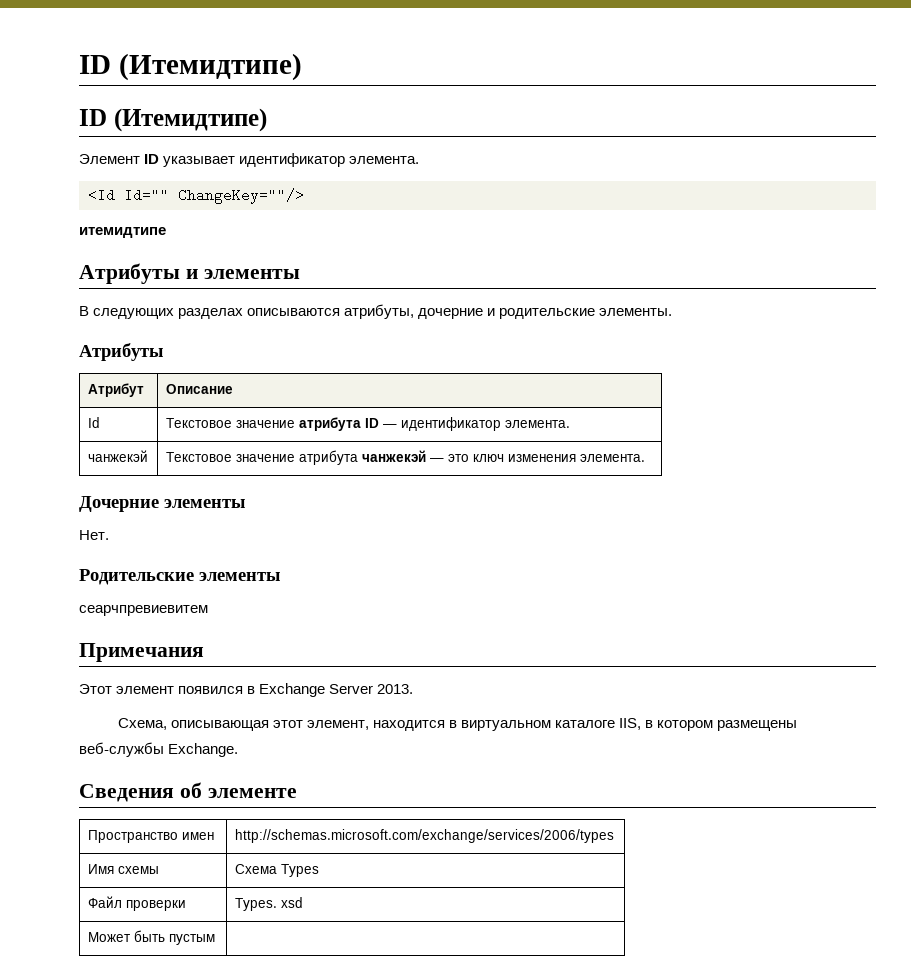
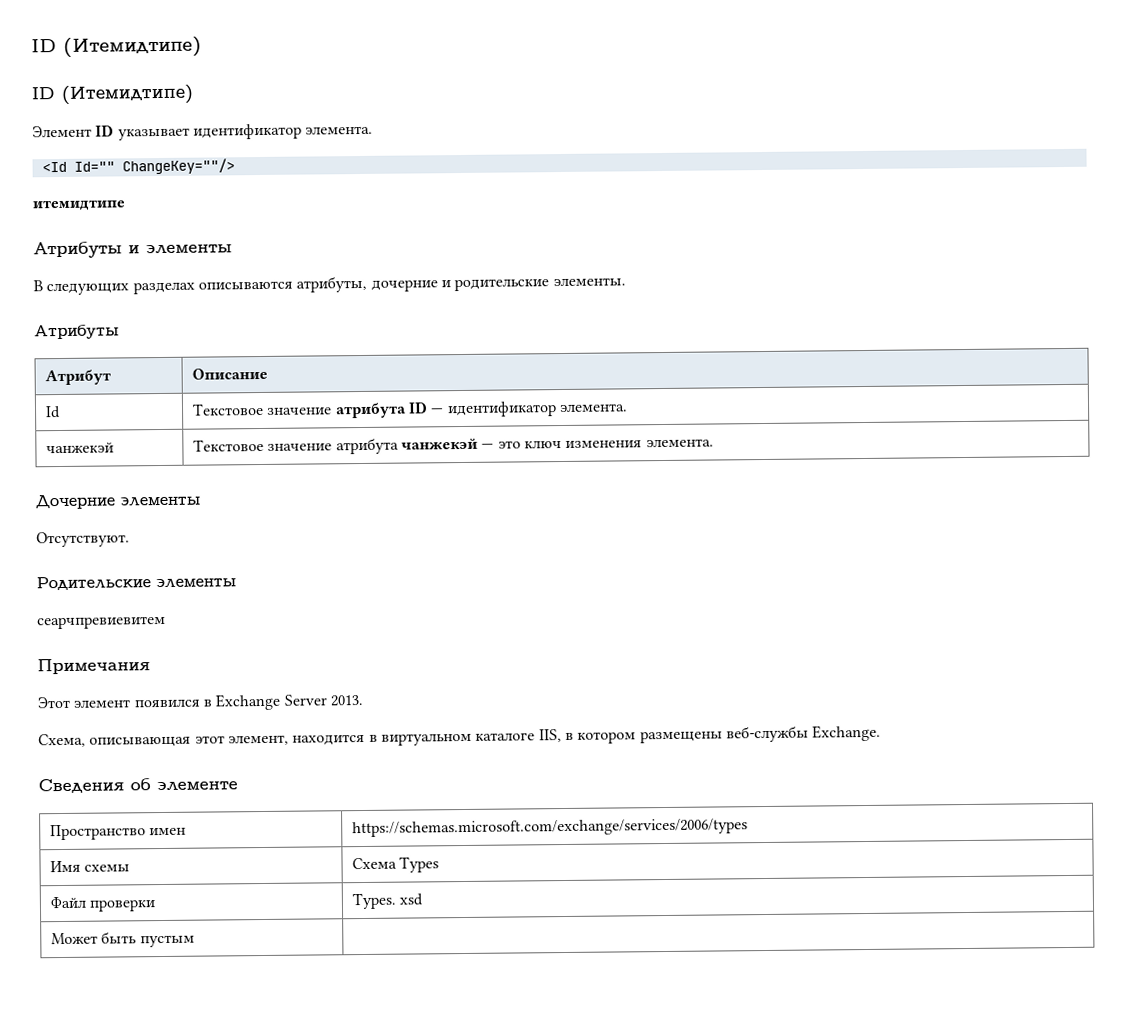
- Нет.
+ Отсутствуют.
- Пространство имен | http://schemas.microsoft.com/exchange/services/2006/types
+ Пространство имен | https://schemas.microsoft.com/exchange/services/2006/types

